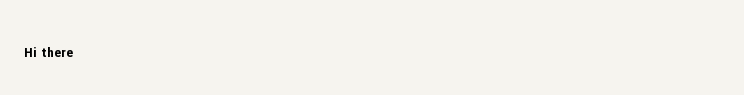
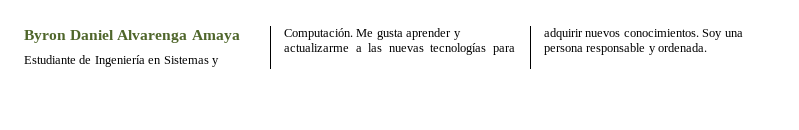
- Hi there
+ Byron Daniel Alvarenga Amaya
+ Estudiante de Ingeniería en Sistemas y Computación. Me gusta aprender y actualizarme a las nuevas tecnologías para adquirir nuevos conocimientos. Soy una persona responsable y ordenada.

